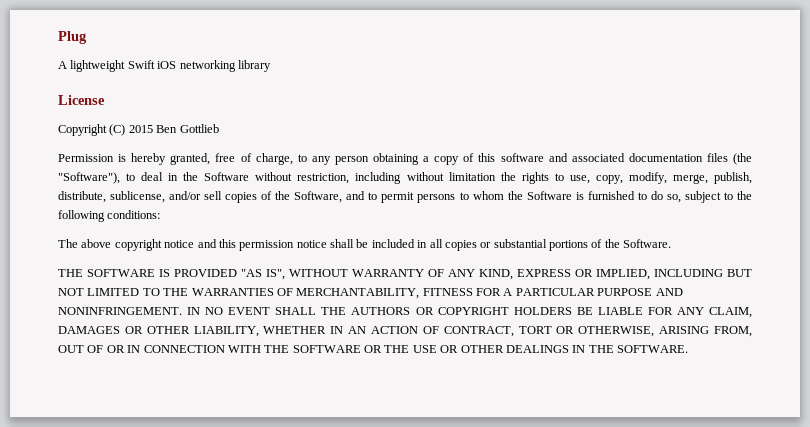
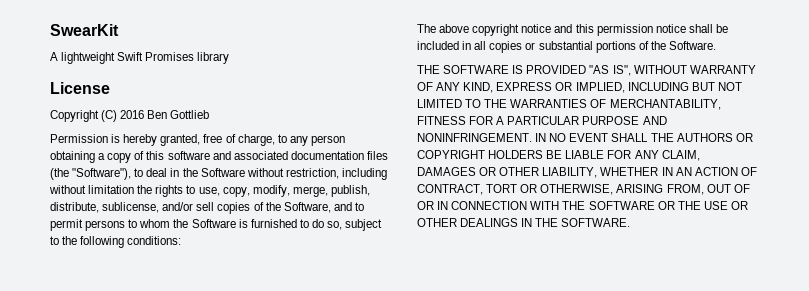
- Plug
+ SwearKit
- A lightweight Swift iOS networking library
+ A lightweight Swift Promises library
- Copyright (C) 2015 Ben Gottlieb
+ Copyright (C) 2016 Ben Gottlieb

